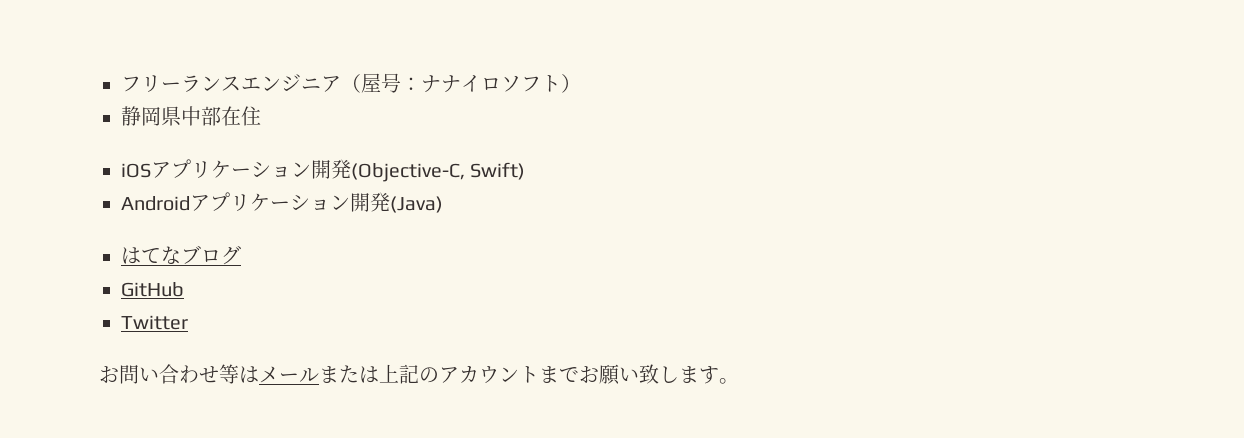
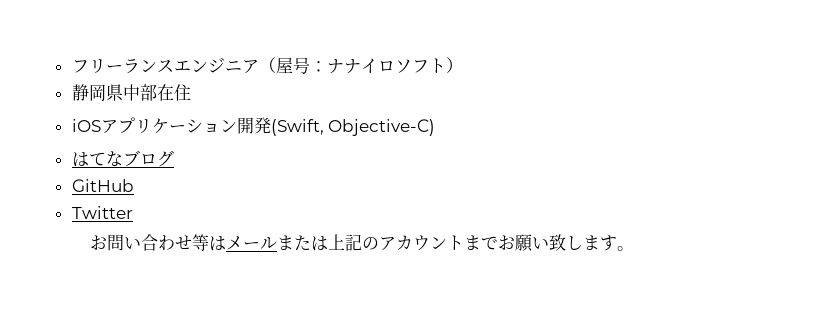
- iOSアプリケーション開発(Objective-C, Swift)
- Androidアプリケーション開発(Java)
+ iOSアプリケーション開発(Swift, Objective-C)

